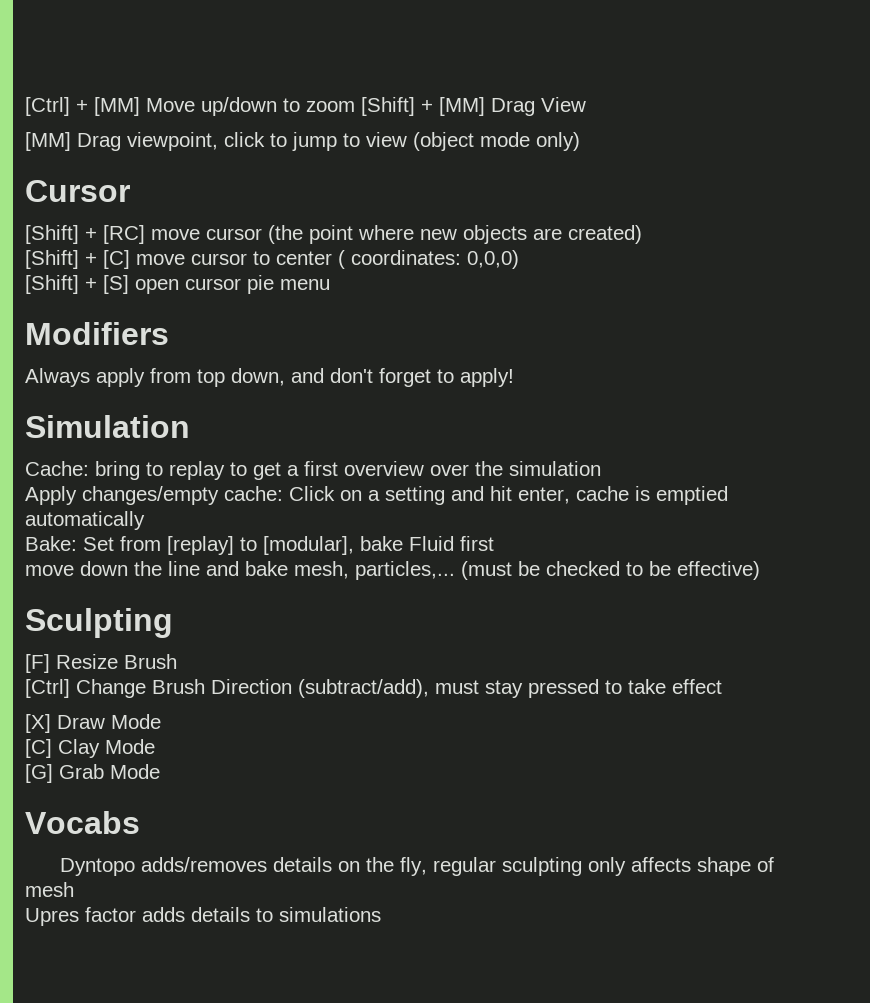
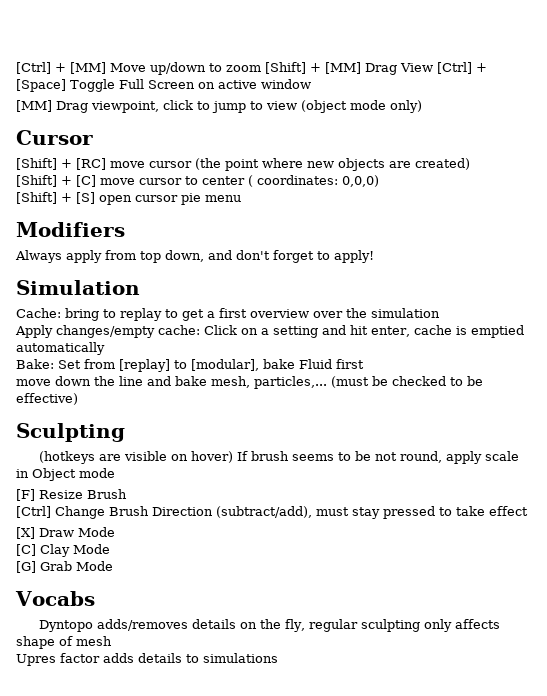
- [Ctrl] + [MM] Move up/down to zoom [Shift] + [MM] Drag View
+ [Ctrl] + [MM] Move up/down to zoom [Shift] + [MM] Drag View [Ctrl] + [Space] Toggle Full Screen on active window
+ (hotkeys are visible on hover) If brush seems to be not round, apply scale in Object mode

